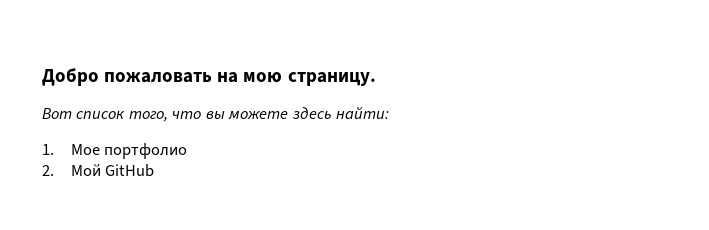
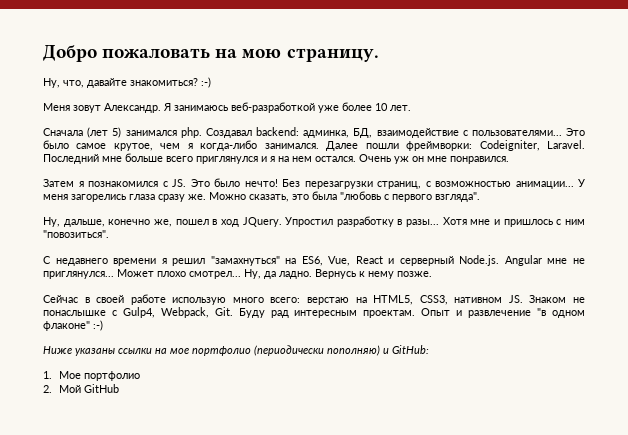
- Вот список того, что вы можете здесь найти:
+ Ну, что, давайте знакомиться? :-)
+ Меня зовут Александр. Я занимаюсь веб-разработкой уже более 10 лет.
+ Сначала (лет 5) занимался php. Создавал backend: админка, БД, взаимодействие с пользователями... Это было самое крутое, чем я когда-либо занимался. Далее пошли фреймворки: Codeigniter, Laravel. Последний мне больше всего приглянулся и я на нем остался. Очень уж он мне понравился.
+ Затем я познакомился с JS. Это было нечто! Без перезагрузки страниц, с возможностью анимации... У меня загорелись глаза сразу же. Можно сказать, это была "любовь с первого взгляда".
+ Ну, дальше, конечно же, пошел в ход JQuery. Упростил разработку в разы... Хотя мне и пришлось с ним "повозиться".
+ С недавнего времени я решил "замахнуться" на ES6, Vue, React и серверный Node.js. Angular мне не приглянулся... Может плохо смотрел... Ну, да ладно. Вернусь к нему позже.
+ Сейчас в своей работе использую много всего: верстаю на HTML5, CSS3, нативном JS. Знаком не понаслышке с Gulp4, Webpack, Git. Буду рад интересным проектам. Опыт и развлечение "в одном флаконе" :-)
+ Ниже указаны ссылки на мое портфолио (периодически пополняю) и GitHub:

